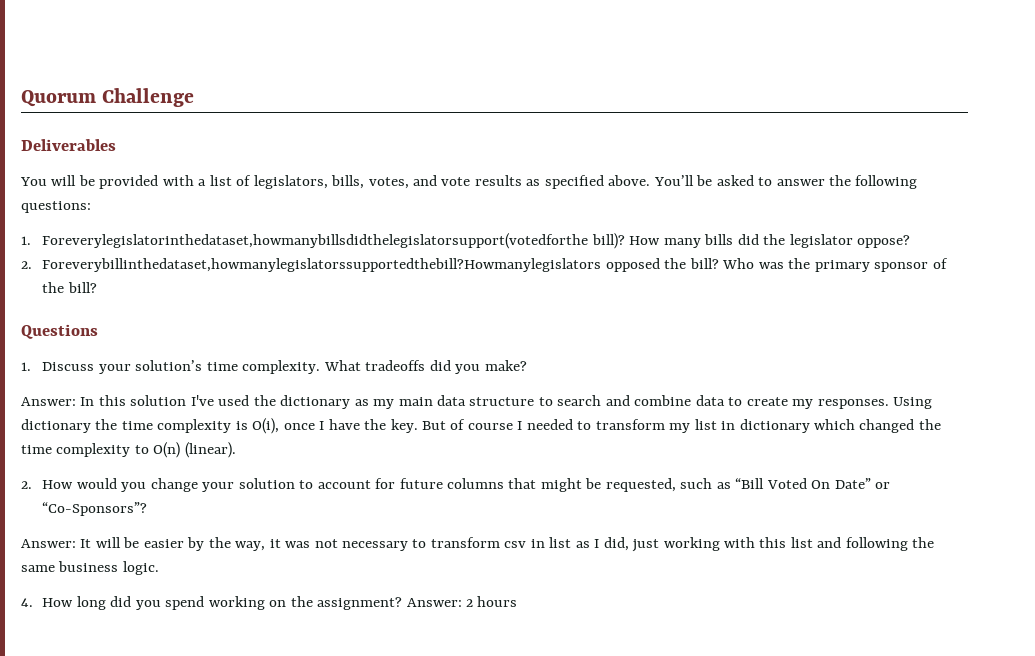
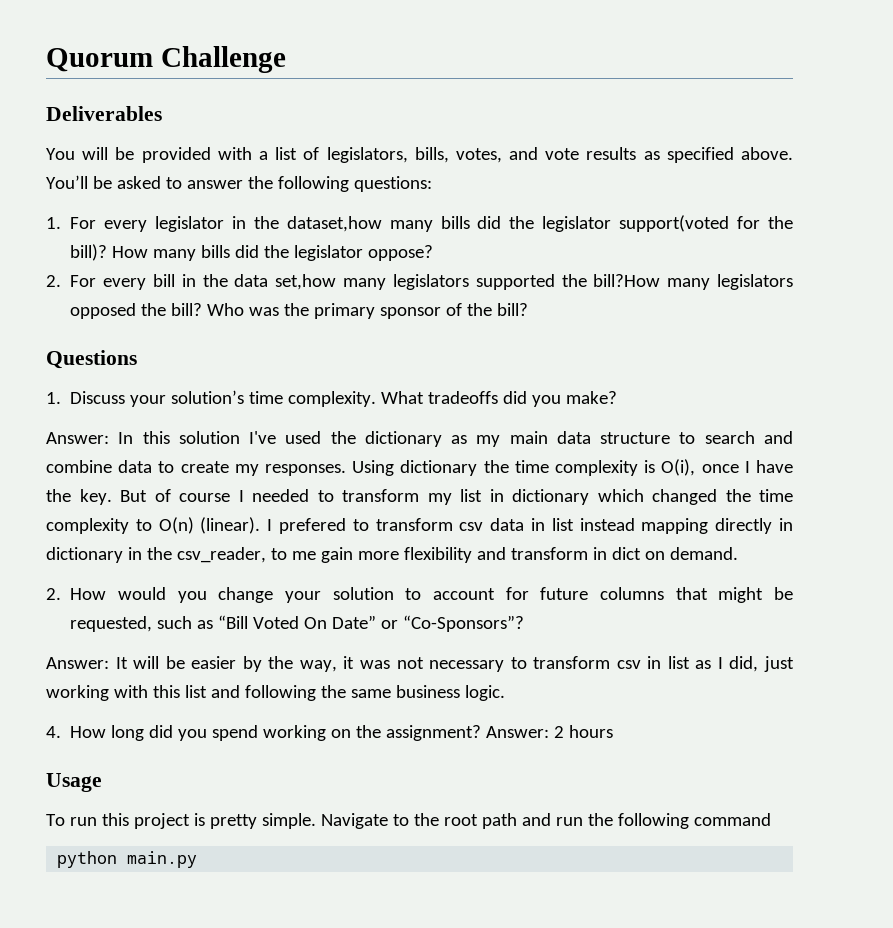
- 1. Foreverylegislatorinthedataset,howmanybillsdidthelegislatorsupport(votedforthe bill)?
+ 1. For every legislator in the dataset,how many bills did the legislator support(voted for the bill)?
- 2. Foreverybillinthedataset,howmanylegislatorssupportedthebill?Howmanylegislators opposed the bill?
+ 2. For every bill in the data set,how many legislators supported the bill?How many legislators opposed the bill?
+ I prefered to transform csv data in list instead mapping directly in dictionary in the csv_reader, to me gain more flexibility and transform in dict on demand.
+ Usage
+ To run this project is pretty simple. Navigate to the root path and run the following command
+ python main.py

